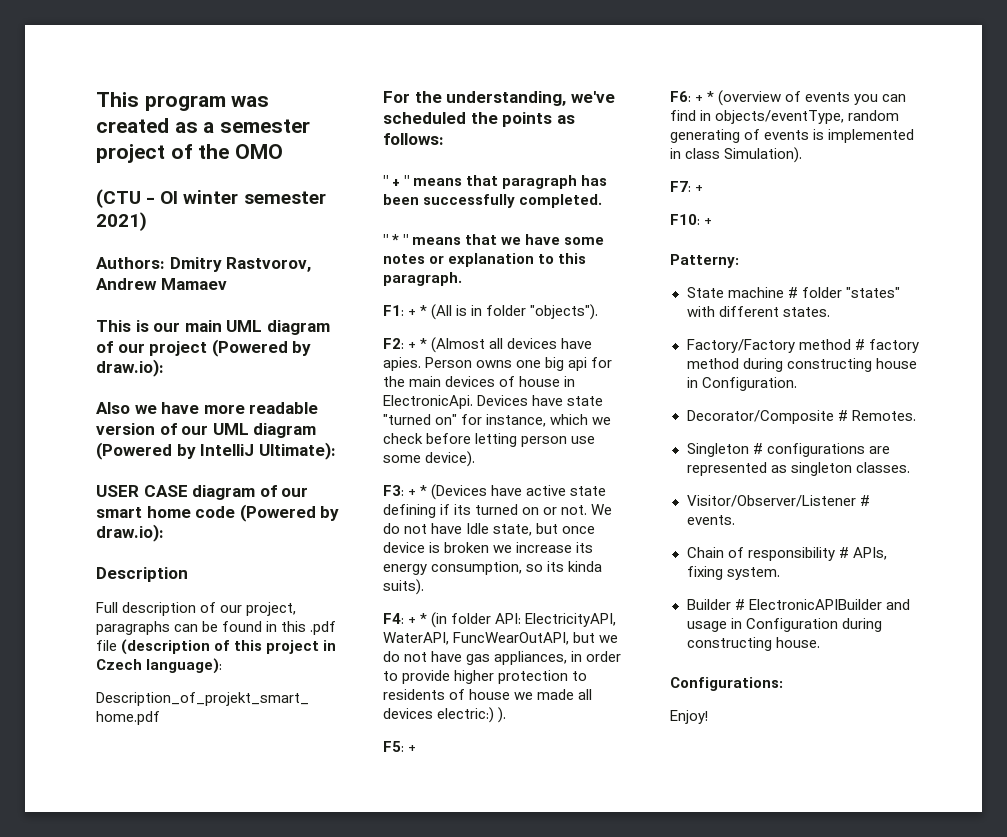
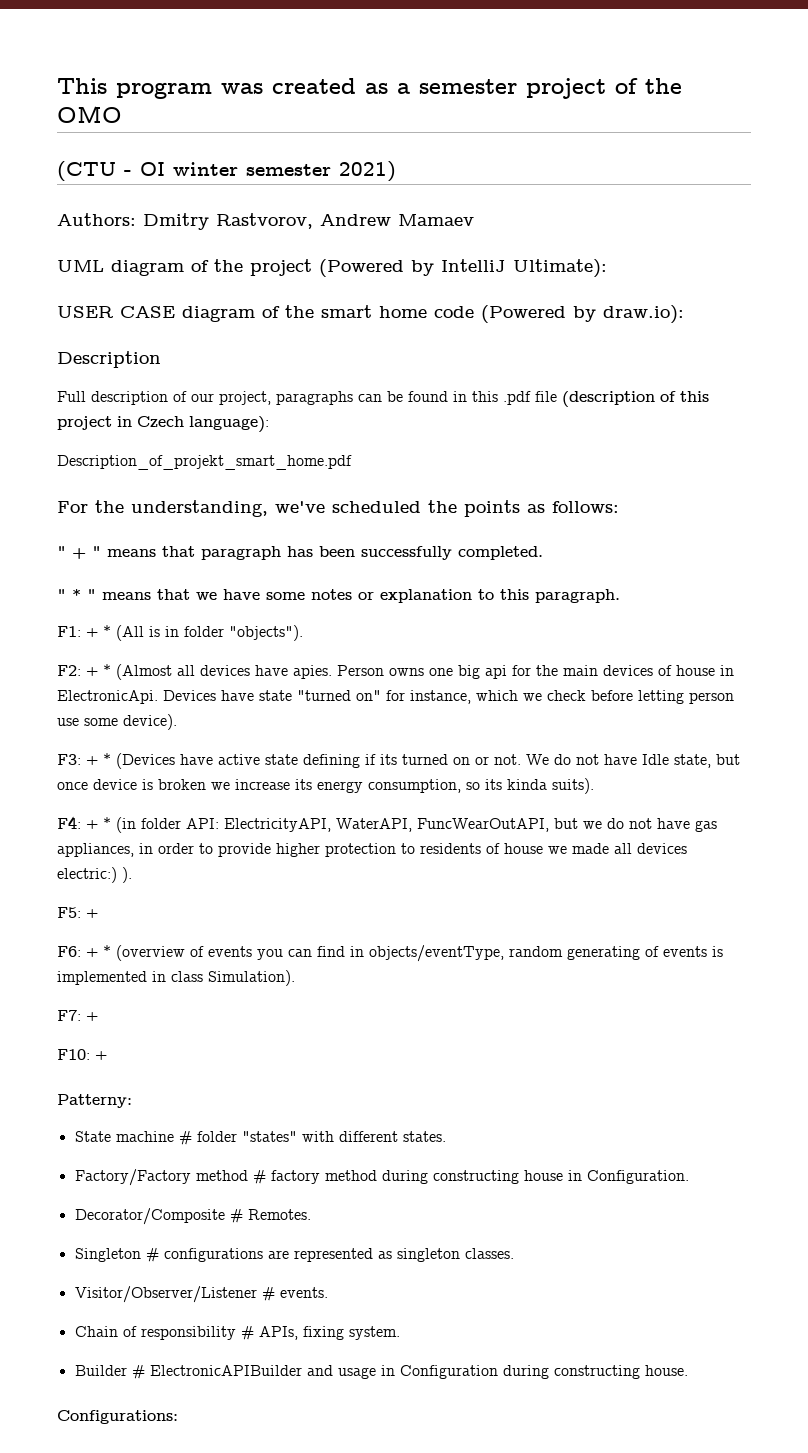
- This is our main UML diagram of our project (Powered by draw.io):
- Also we have more readable version of our UML diagram (Powered by IntelliJ Ultimate):
+ UML diagram of the project (Powered by IntelliJ Ultimate):
- USER CASE diagram of our smart home code (Powered by draw.io):
+ USER CASE diagram of the smart home code (Powered by draw.io):
- Enjoy!

